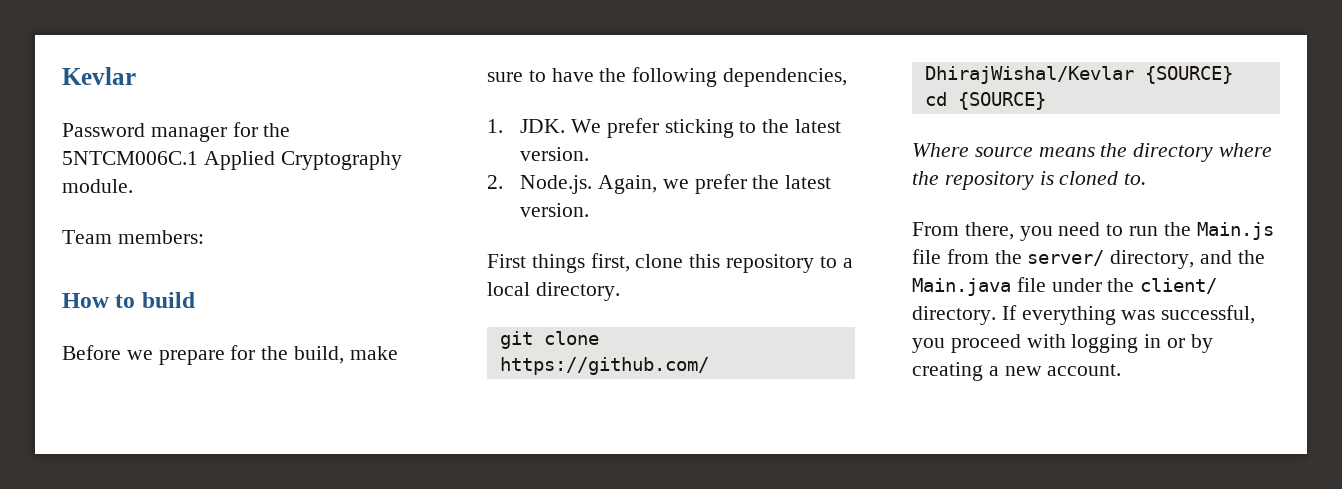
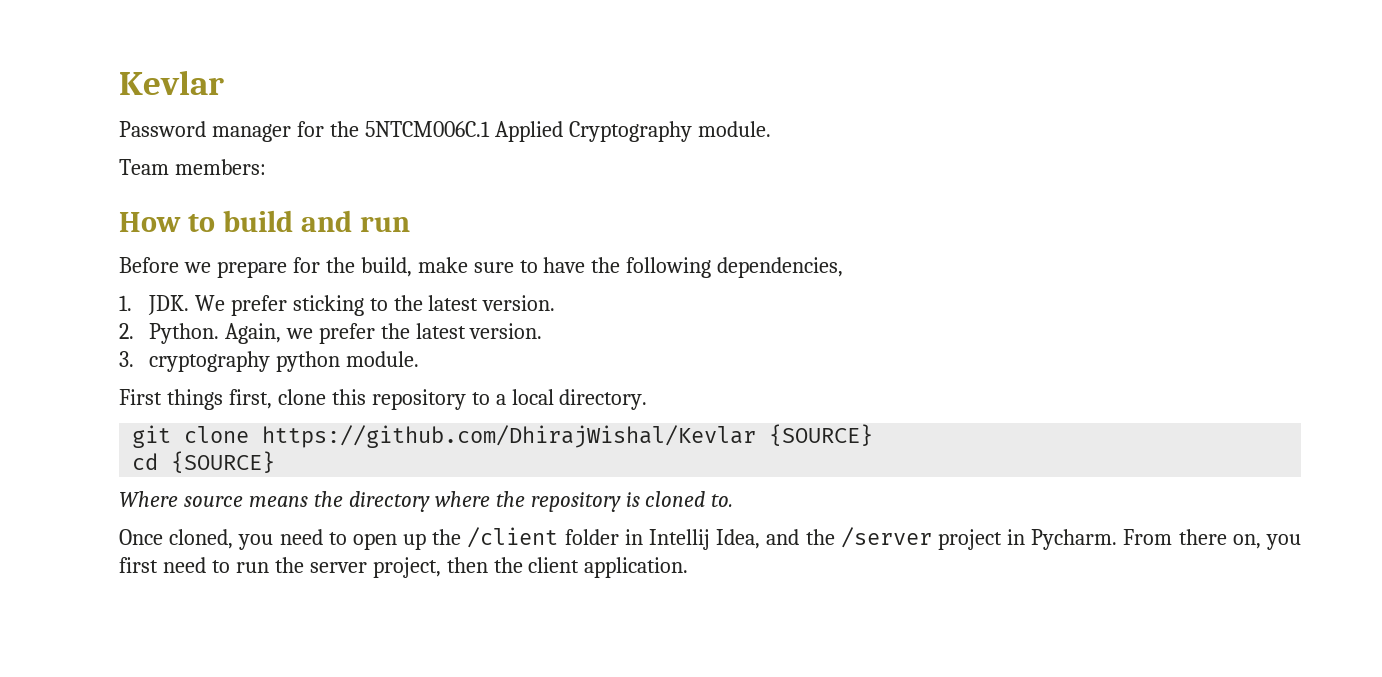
- How to build
+ How to build and run
- 2. Node.js. Again, we prefer the latest version.
+ 2. Python. Again, we prefer the latest version.
+ 3. cryptography python module.
- From there, you need to run the Main.js file from the server/ directory, and the Main.java file under the client/ directory. If everything was successful, you proceed with logging in or by creating a new account.
+ Once cloned, you need to open up the /client folder in Intellij Idea, and the /server project in Pycharm. From there on, you first need to run the server project, then the client application.

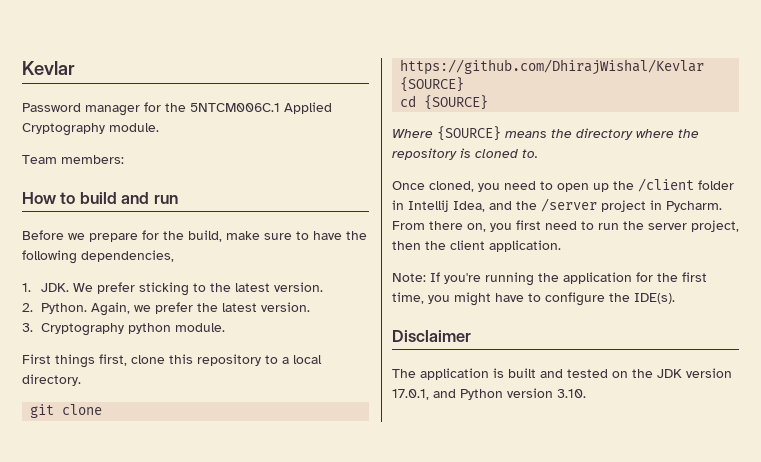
- 3. cryptography python module.
+ 3. Cryptography python module.
- Where source means the directory where the repository is cloned to.
+ Where {SOURCE} means the directory where the repository is cloned to.
+ Note: If you're running the application for the first time, you might have to configure the IDE(s).
+ Disclaimer
+ The application is built and tested on the JDK version 17.0.1, and Python version 3.10.

